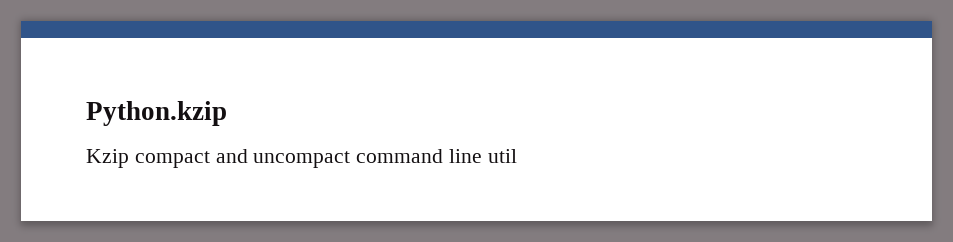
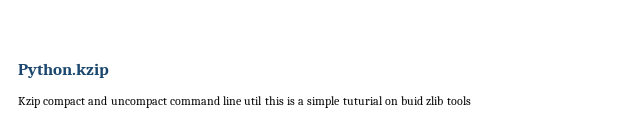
- Kzip compact and uncompact command line util
+ Kzip compact and uncompact command line util this is a simple tuturial on buid zlib tools

